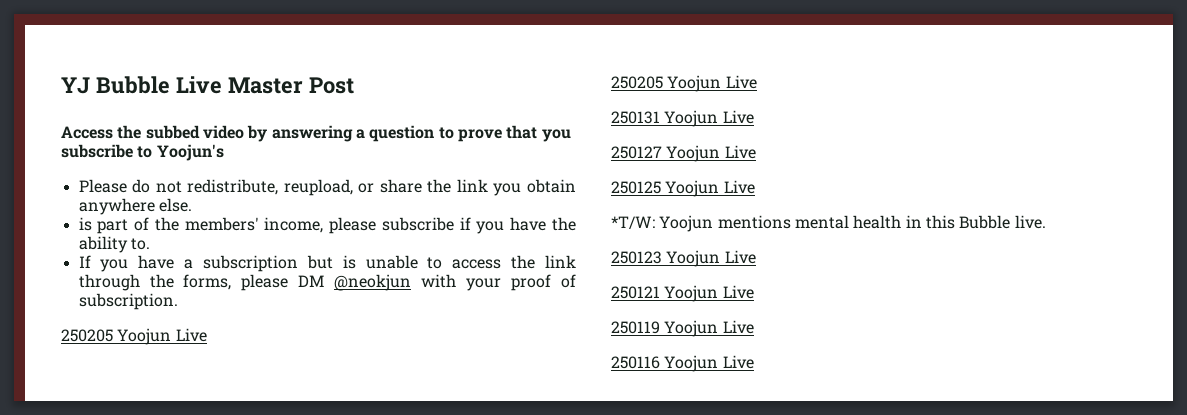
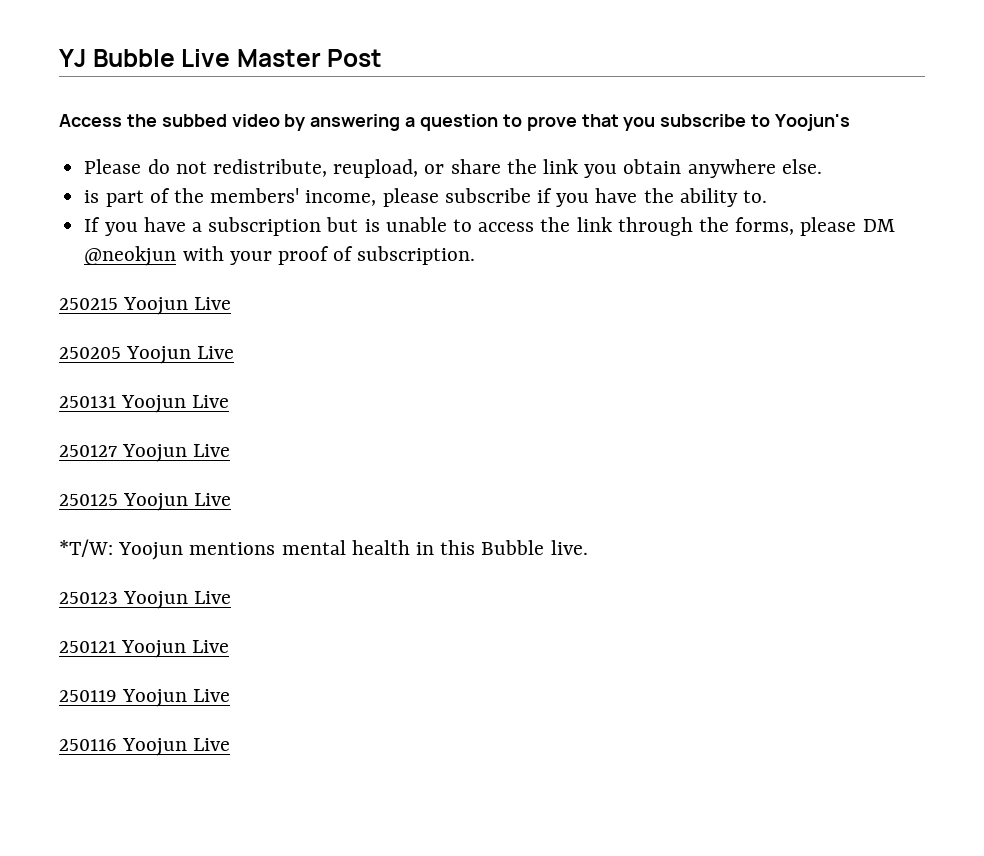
  If you have a subscription but is unable to access the link through the forms, please DM @neokjun with your proof of subscription.
- 250205 Yoojun Live
+ 250215 Yoojun Live

